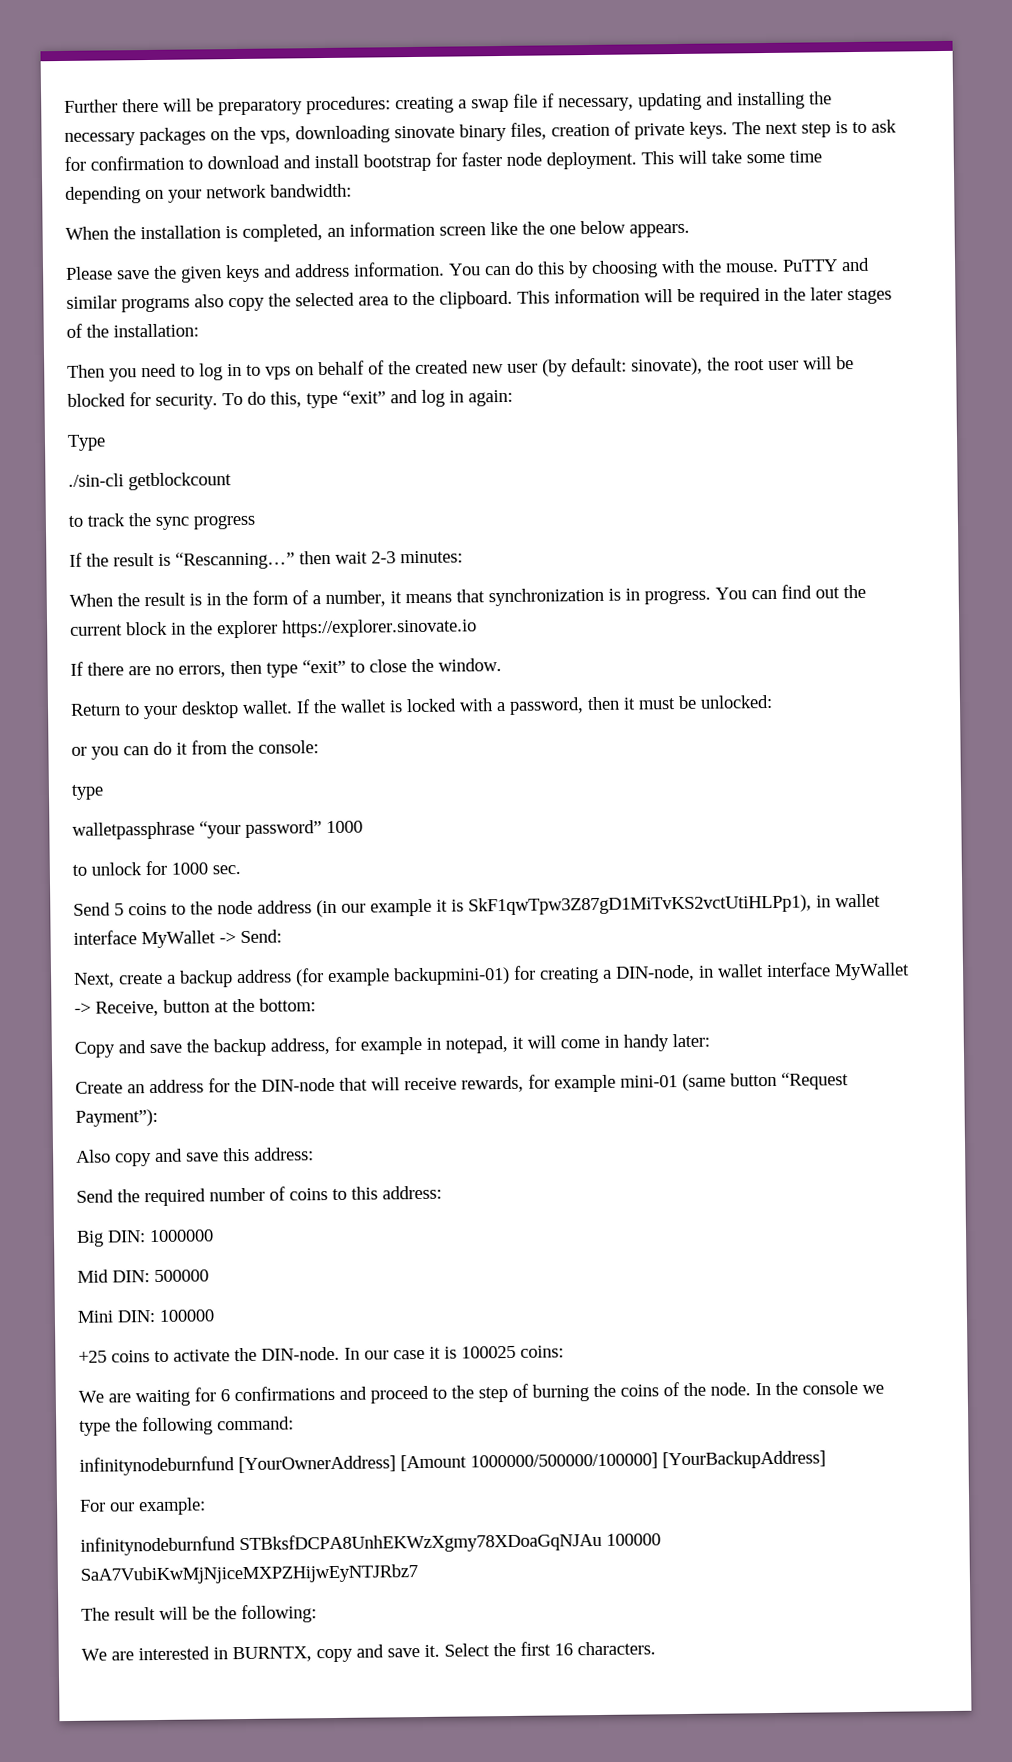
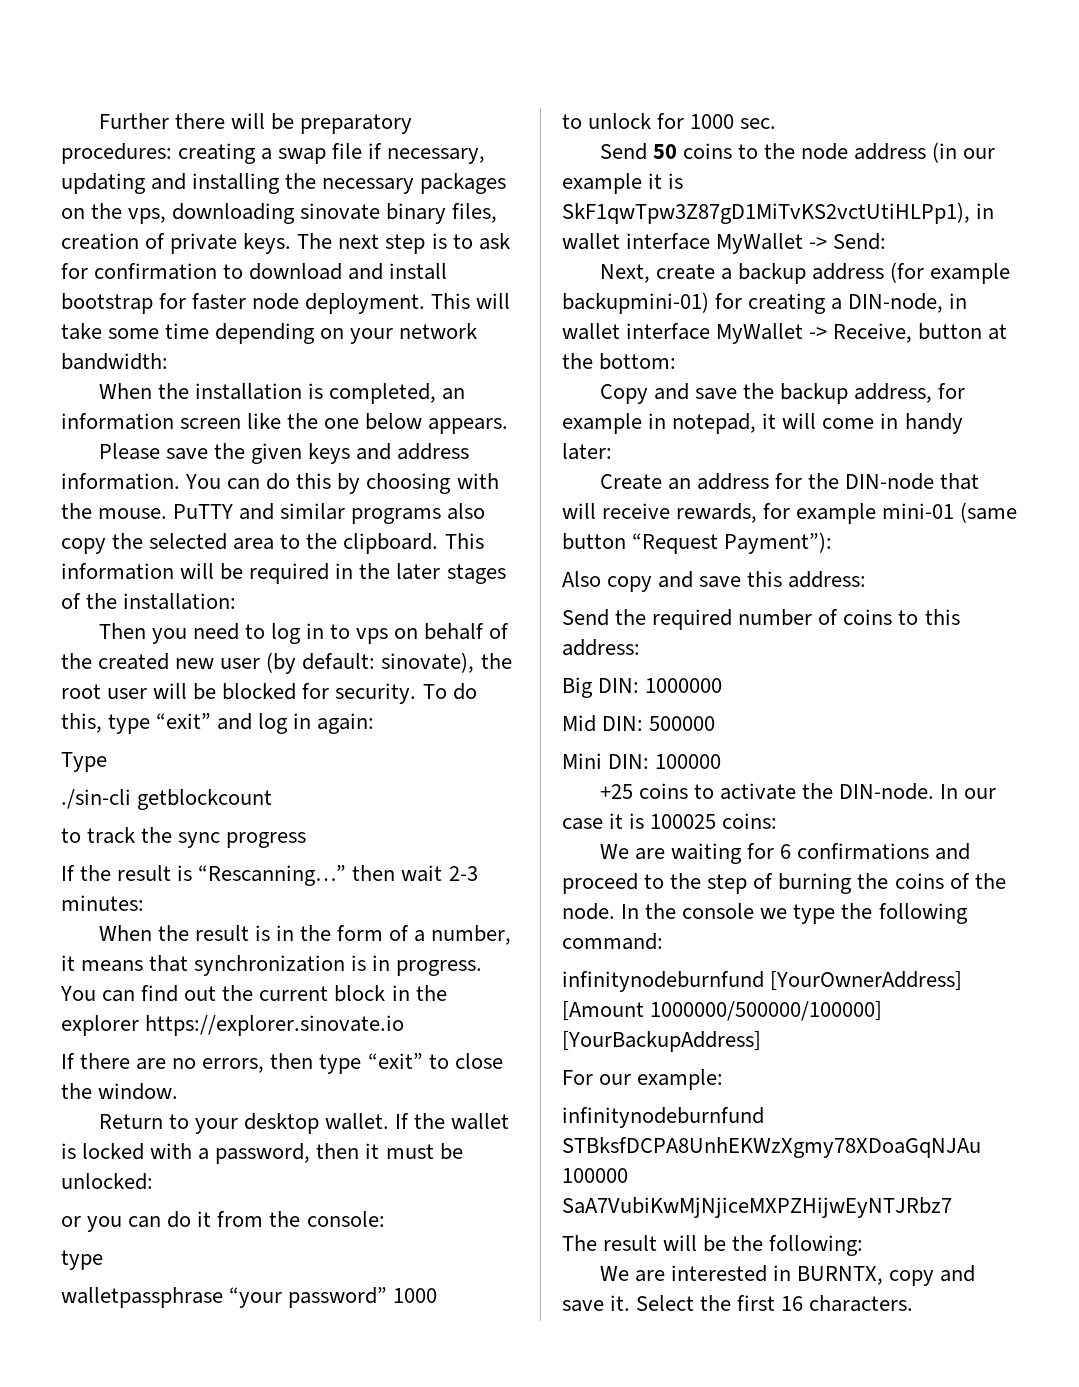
- Send 5 coins to the node address (in our example it is SkF1qwTpw3Z87gD1MiTvKS2vctUtiHLPp1), in wallet interface MyWallet -> Send:
+ Send 50 coins to the node address (in our example it is SkF1qwTpw3Z87gD1MiTvKS2vctUtiHLPp1), in wallet interface MyWallet -> Send:

